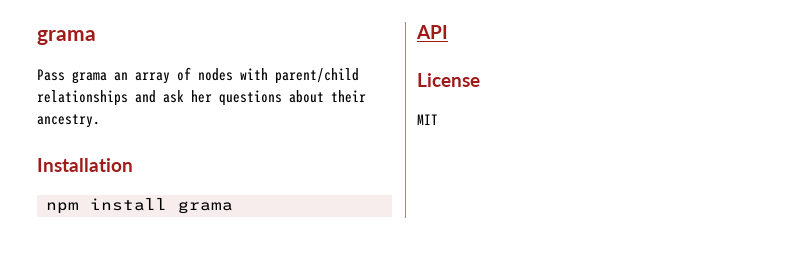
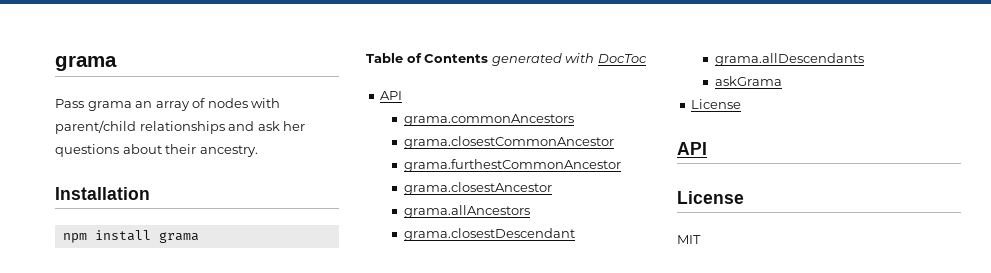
+ Table of Contents generated with DocToc
+ API
+ grama.commonAncestors
+ grama.closestCommonAncestor
+ grama.furthestCommonAncestor
+ grama.closestAncestor
+ grama.allAncestors
+ grama.closestDescendant
+ grama.allDescendants
+ askGrama
+ License

